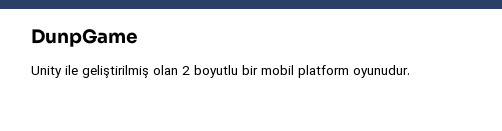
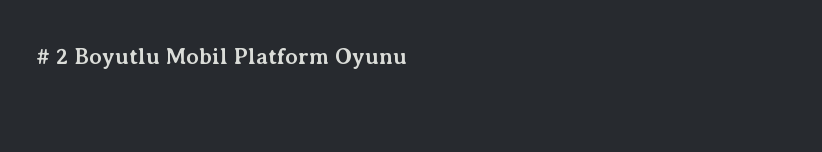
- DunpGame
- Unity ile geliştirilmiş olan 2 boyutlu bir mobil platform oyunudur.
+ # 2 Boyutlu Mobil Platform Oyunu

